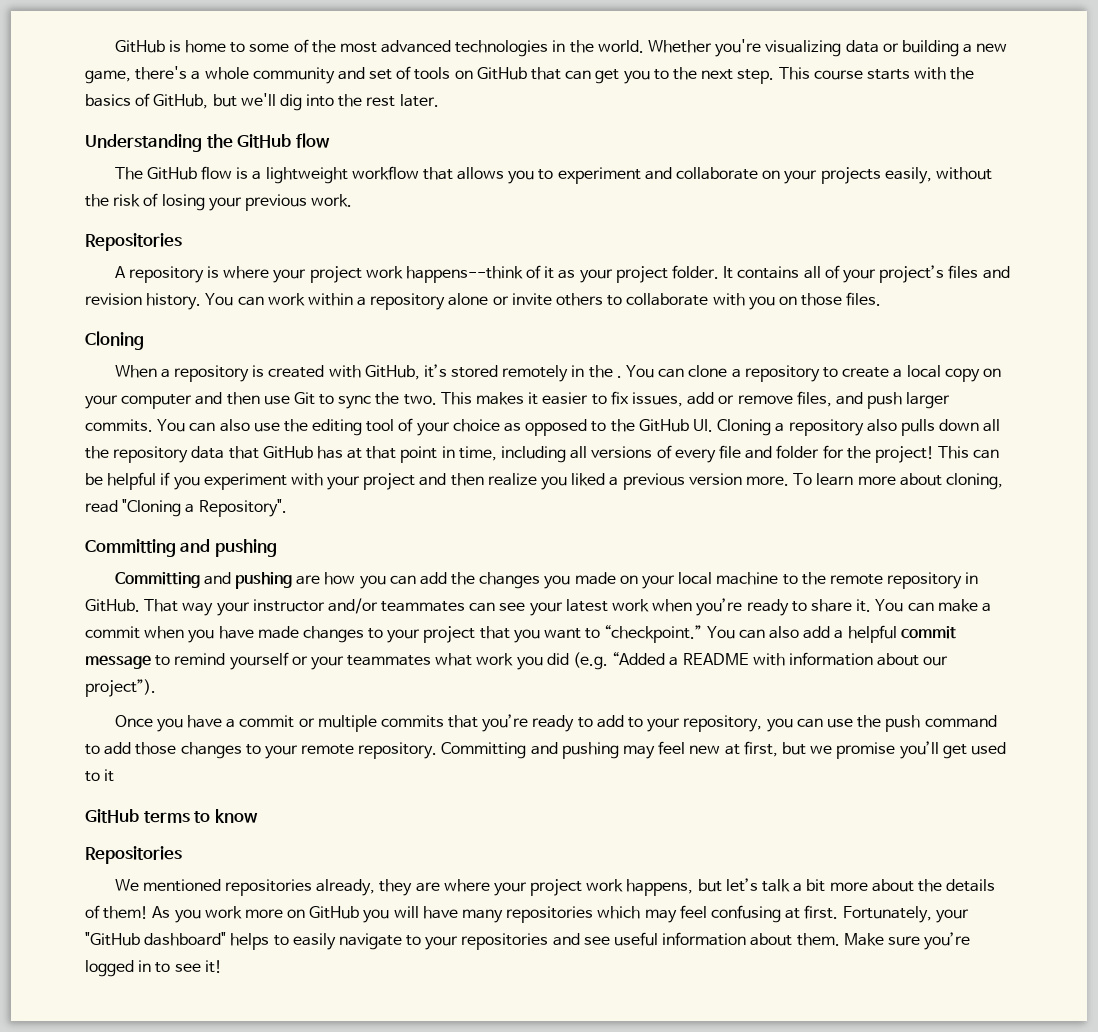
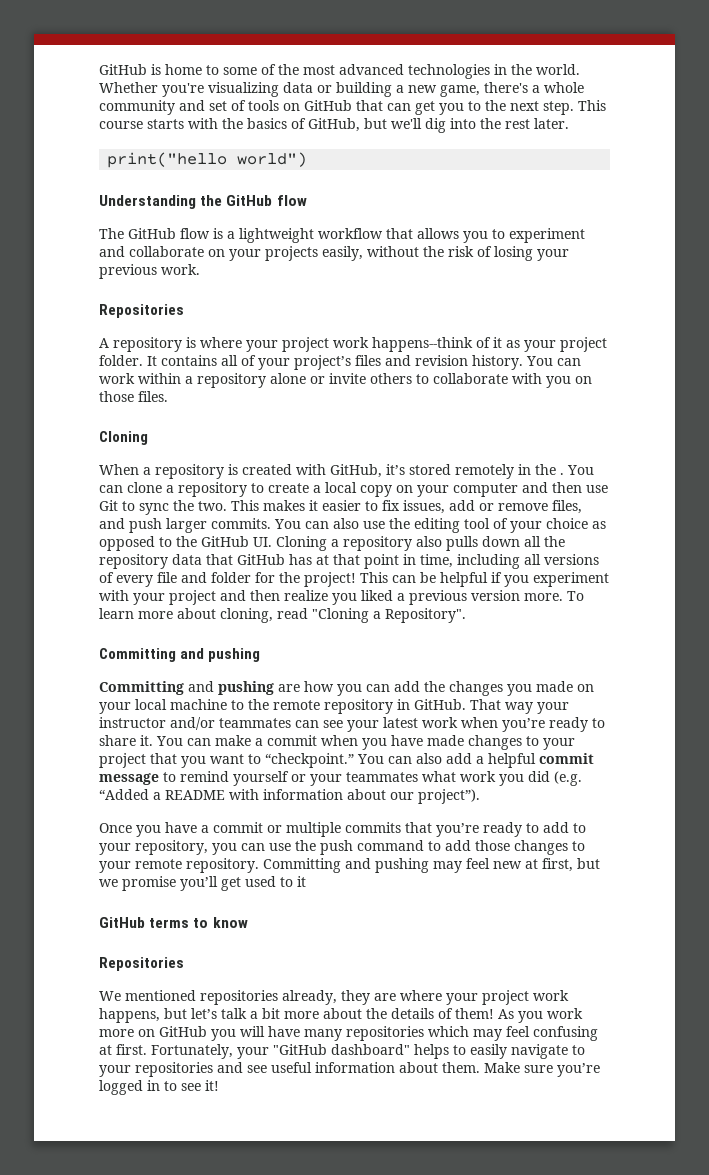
+ print("hello world")

